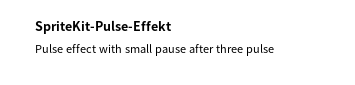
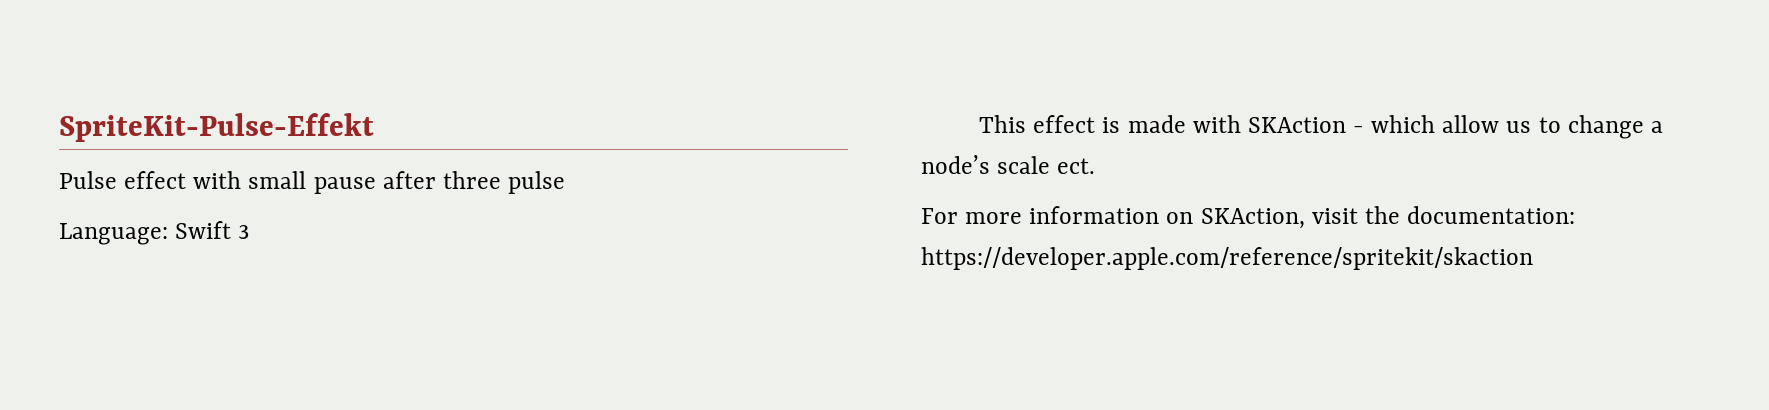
+ Language: Swift 3
+ This effect is made with SKAction - which allow us to change a node’s scale ect.
+ For more information on SKAction, visit the documentation: https://developer.apple.com/reference/spritekit/skaction

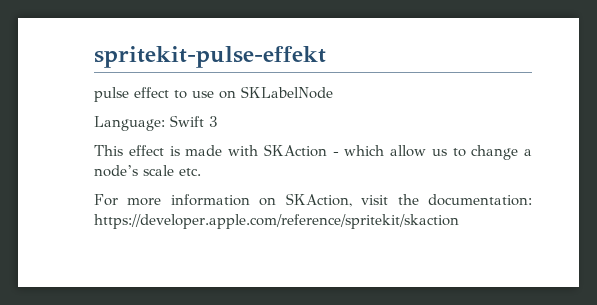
- SpriteKit-Pulse-Effekt
- Pulse effect with small pause after three pulse
+ spritekit-pulse-effekt
+ pulse effect to use on SKLabelNode
- This effect is made with SKAction - which allow us to change a node’s scale ect.
+ This effect is made with SKAction - which allow us to change a node’s scale etc.

